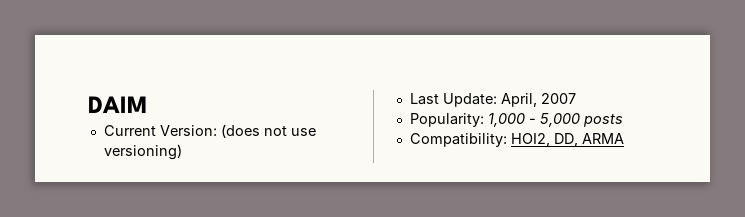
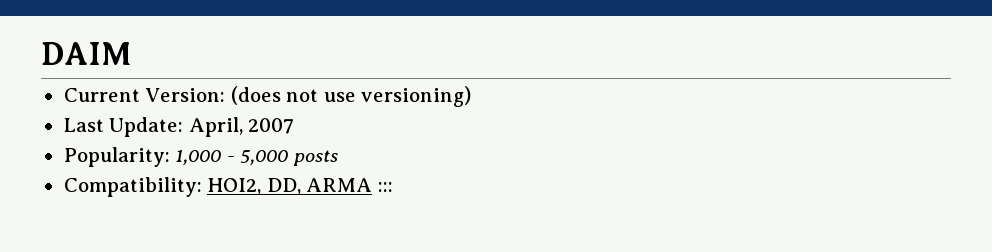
- Compatibility: HOI2, DD, ARMA
+ Compatibility: HOI2, DD, ARMA :::

